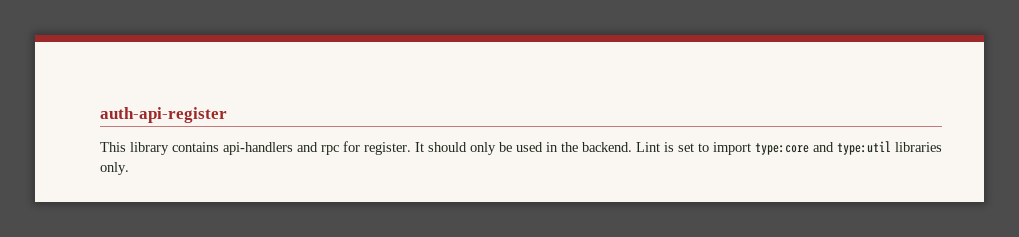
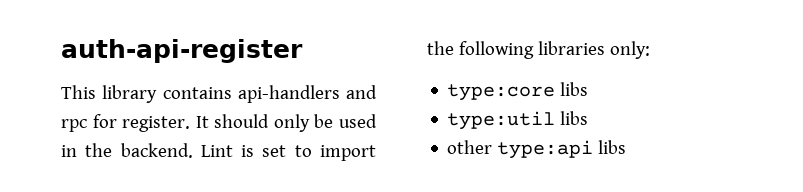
- Lint is set to import type:core and type:util libraries only.
+ Lint is set to import the following libraries only:
+ type:core libs
+ type:util libs
+ other type:api libs

